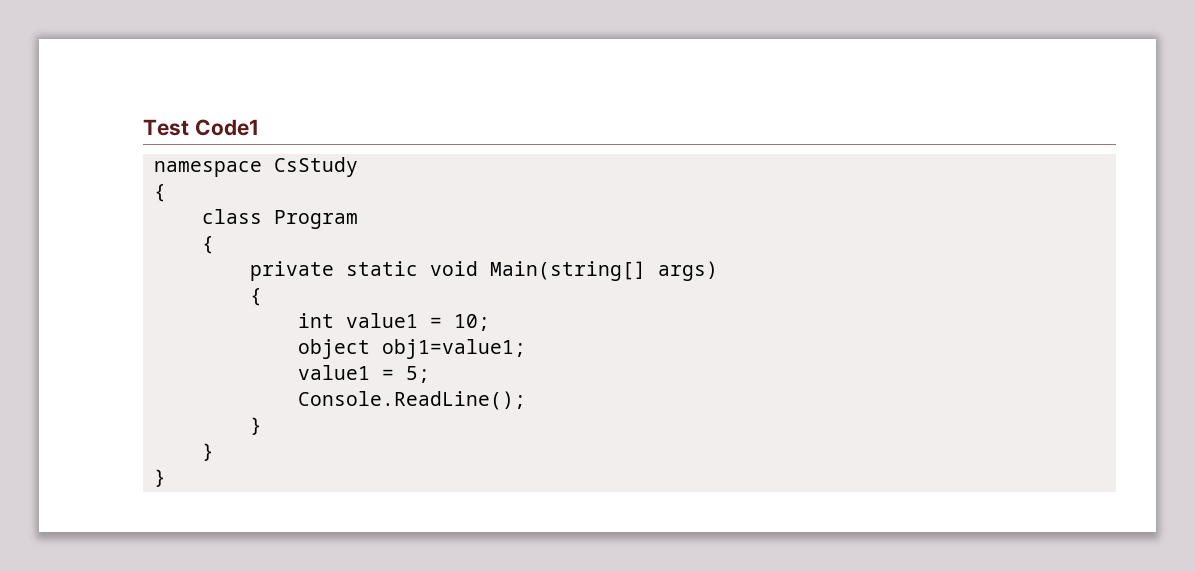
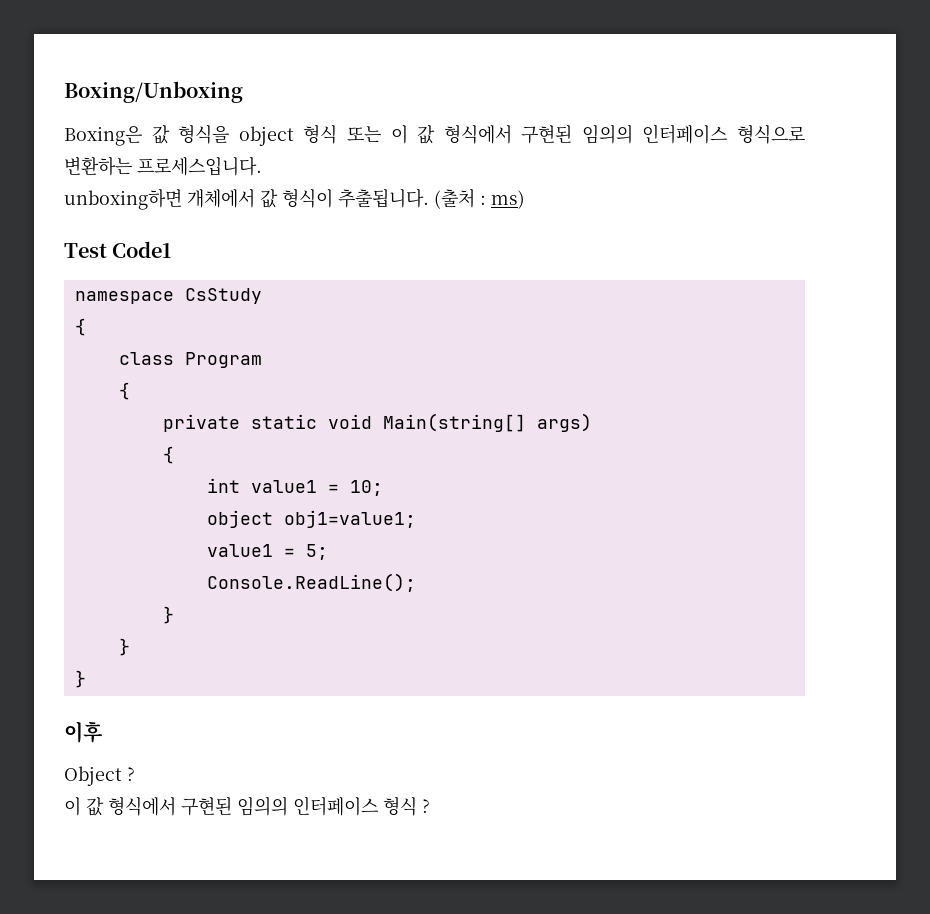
+ Boxing/Unboxing
+ Boxing은 값 형식을 object 형식 또는 이 값 형식에서 구현된 임의의 인터페이스 형식으로 변환하는 프로세스입니다.
+ unboxing하면 개체에서 값 형식이 추출됩니다. (출처 : ms)
+ 이후
+ Object ?
+ 이 값 형식에서 구현된 임의의 인터페이스 형식 ?

